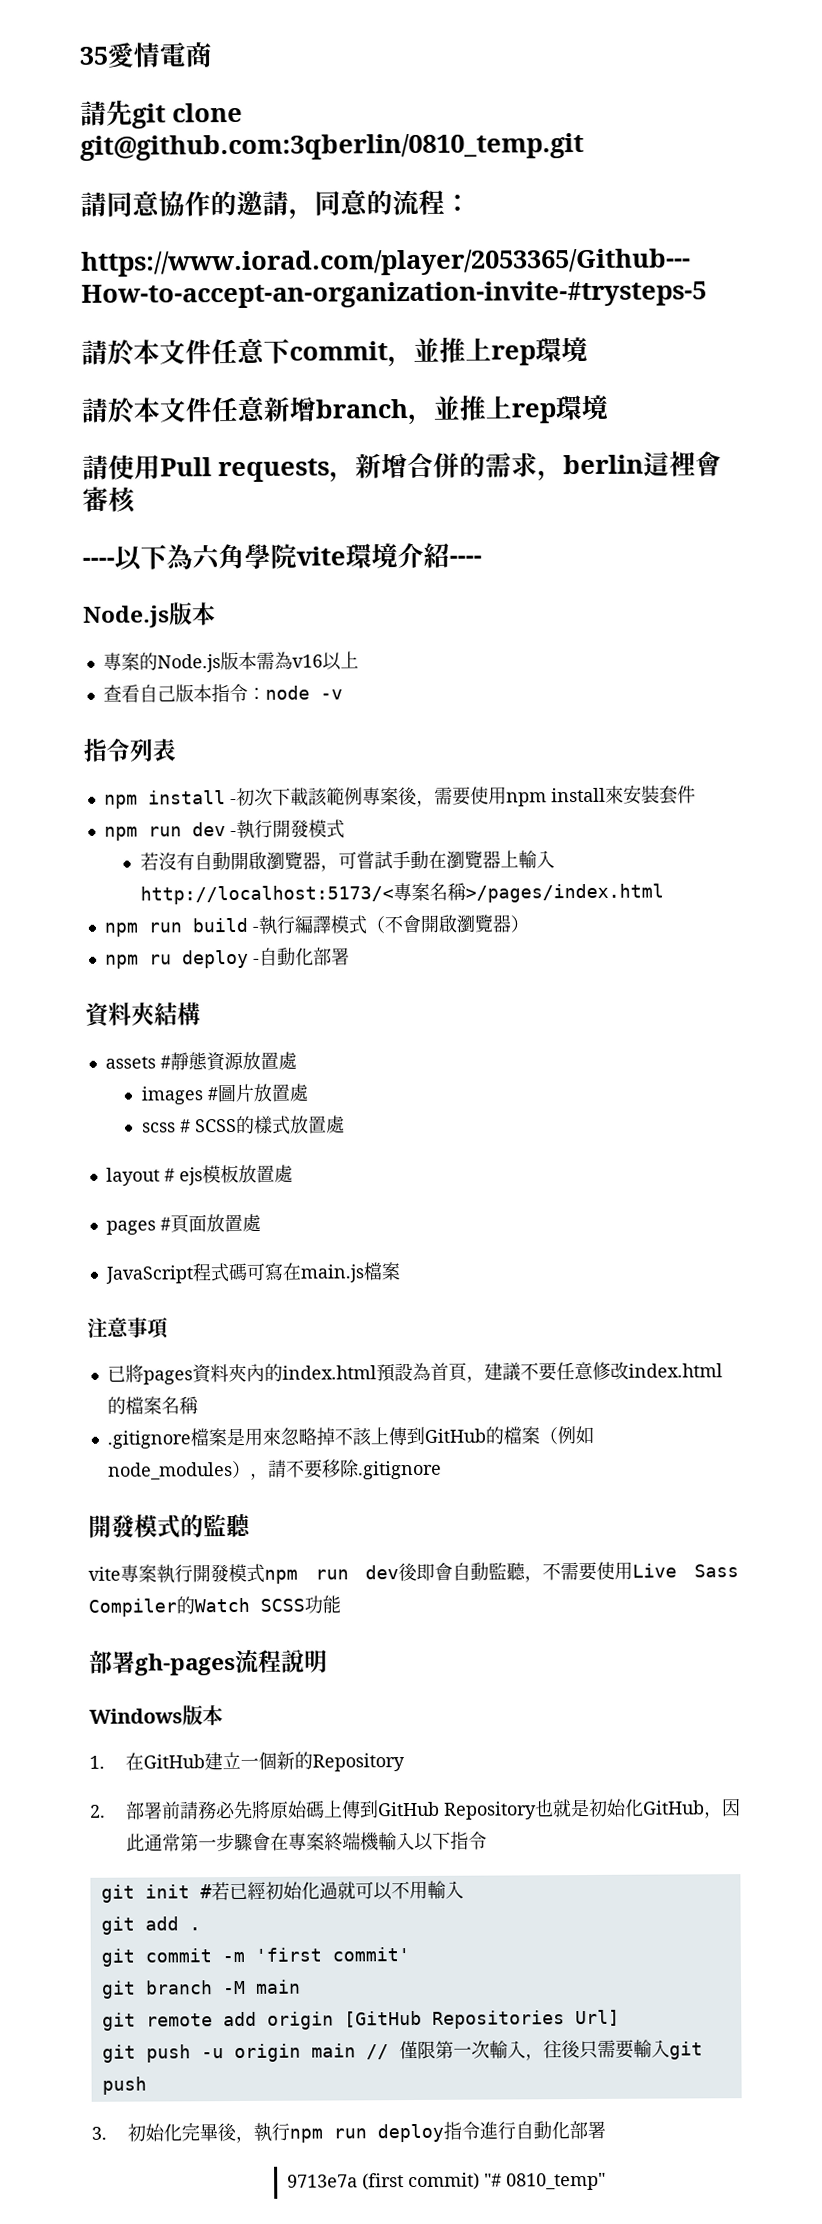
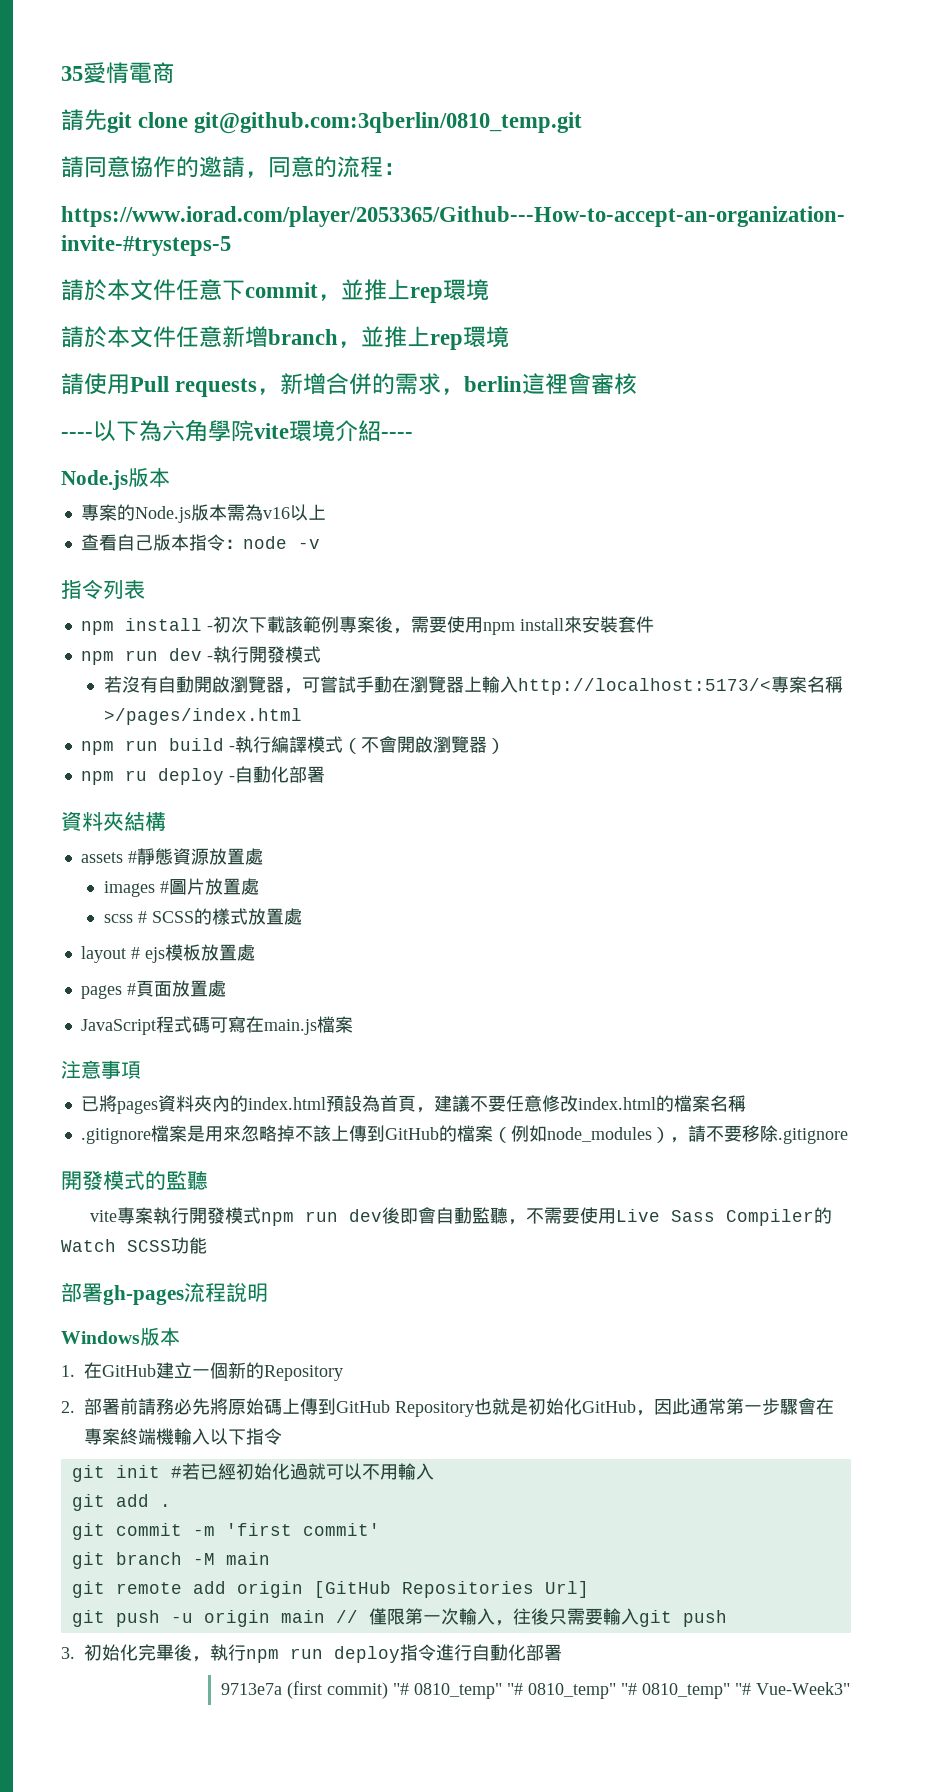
- 9713e7a (first commit) "# 0810_temp"
+ 9713e7a (first commit) "# 0810_temp" "# 0810_temp" "# 0810_temp" "# Vue-Week3"

